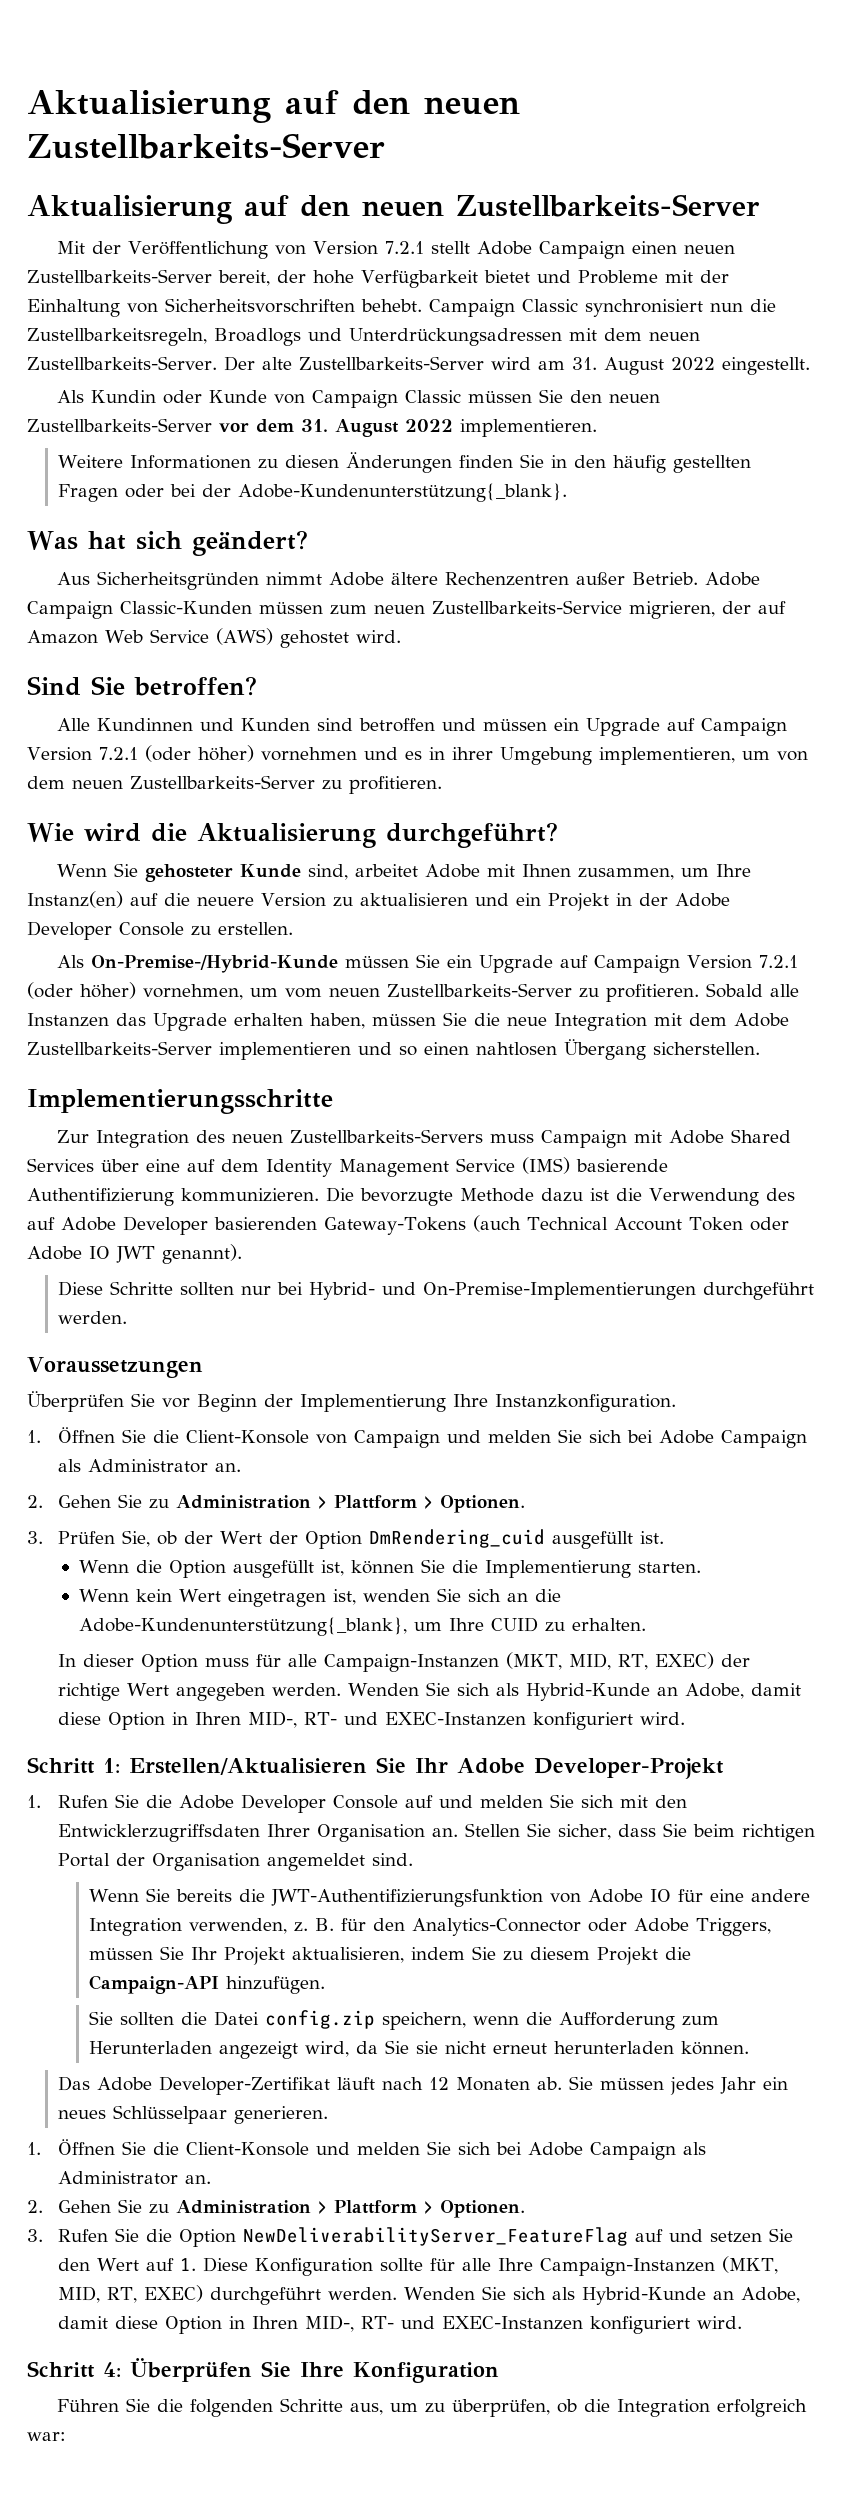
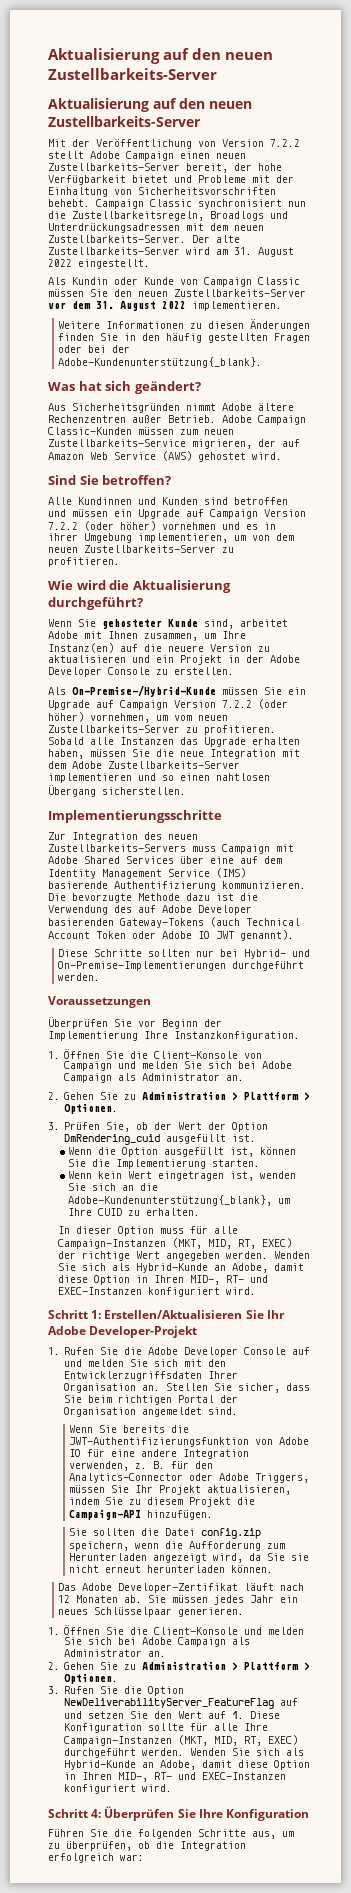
- Mit der Veröffentlichung von Version 7.2.1 stellt Adobe Campaign einen neuen Zustellbarkeits-Server bereit, der hohe Verfügbarkeit bietet und Probleme mit der Einhaltung von Sicherheitsvorschriften behebt.
+ Mit der Veröffentlichung von Version 7.2.2 stellt Adobe Campaign einen neuen Zustellbarkeits-Server bereit, der hohe Verfügbarkeit bietet und Probleme mit der Einhaltung von Sicherheitsvorschriften behebt.
- Alle Kundinnen und Kunden sind betroffen und müssen ein Upgrade auf Campaign Version 7.2.1 (oder höher) vornehmen und es in ihrer Umgebung implementieren, um von dem neuen Zustellbarkeits-Server zu profitieren.
+ Alle Kundinnen und Kunden sind betroffen und müssen ein Upgrade auf Campaign Version 7.2.2 (oder höher) vornehmen und es in ihrer Umgebung implementieren, um von dem neuen Zustellbarkeits-Server zu profitieren.
- Als On-Premise-/Hybrid-Kunde müssen Sie ein Upgrade auf Campaign Version 7.2.1 (oder höher) vornehmen, um vom neuen Zustellbarkeits-Server zu profitieren.
+ Als On-Premise-/Hybrid-Kunde müssen Sie ein Upgrade auf Campaign Version 7.2.2 (oder höher) vornehmen, um vom neuen Zustellbarkeits-Server zu profitieren.

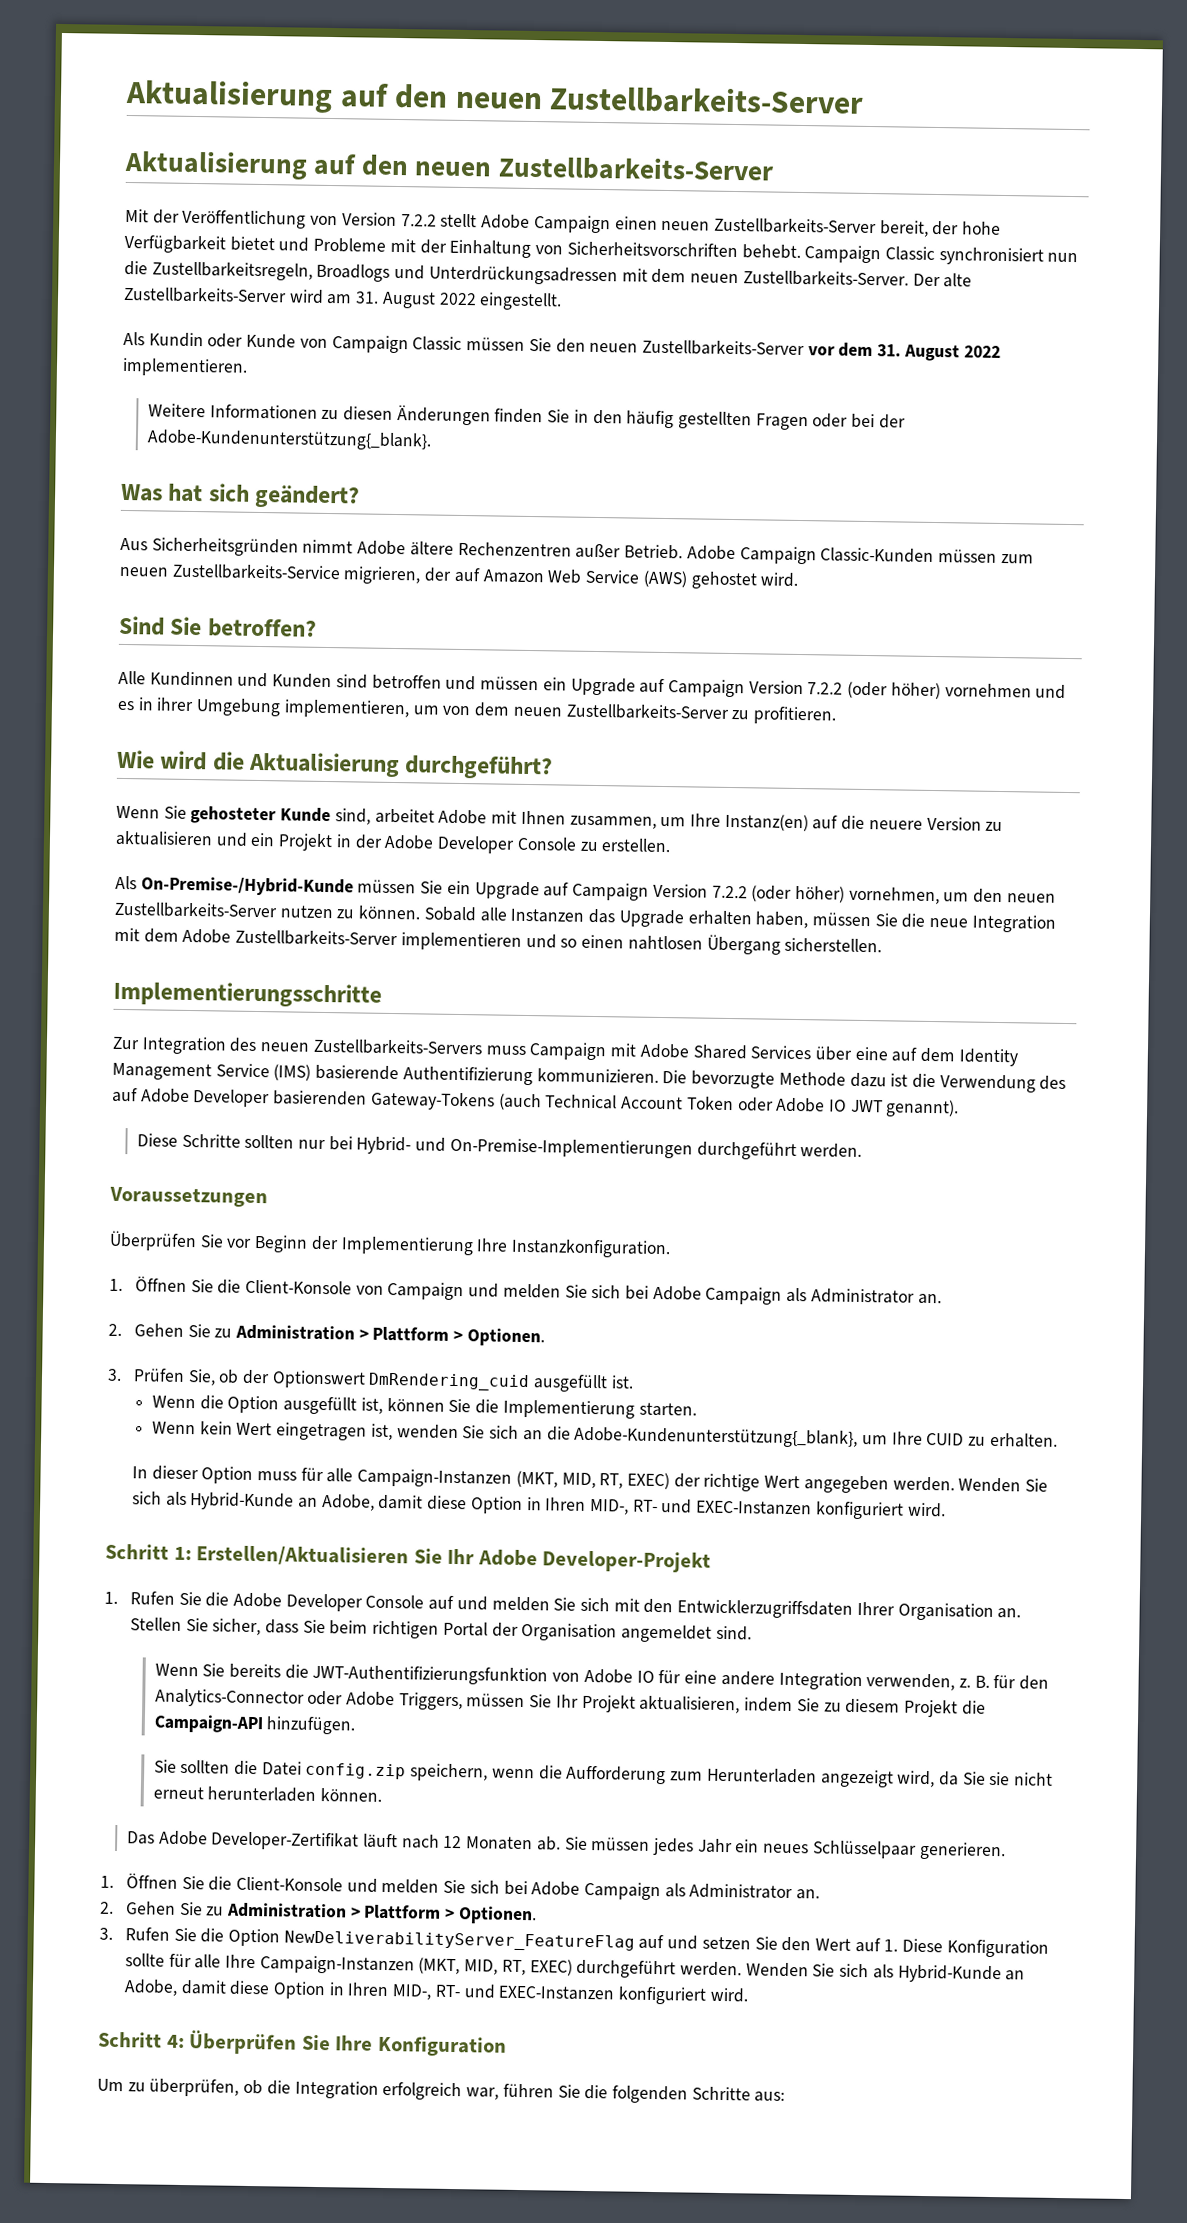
- Als On-Premise-/Hybrid-Kunde müssen Sie ein Upgrade auf Campaign Version 7.2.2 (oder höher) vornehmen, um vom neuen Zustellbarkeits-Server zu profitieren.
+ Als On-Premise-/Hybrid-Kunde müssen Sie ein Upgrade auf Campaign Version 7.2.2 (oder höher) vornehmen, um den neuen Zustellbarkeits-Server nutzen zu können.
- 3. Prüfen Sie, ob der Wert der Option DmRendering_cuid ausgefüllt ist.
+ 3. Prüfen Sie, ob der Optionswert DmRendering_cuid ausgefüllt ist.
- Führen Sie die folgenden Schritte aus, um zu überprüfen, ob die Integration erfolgreich war:
+ Um zu überprüfen, ob die Integration erfolgreich war, führen Sie die folgenden Schritte aus:

